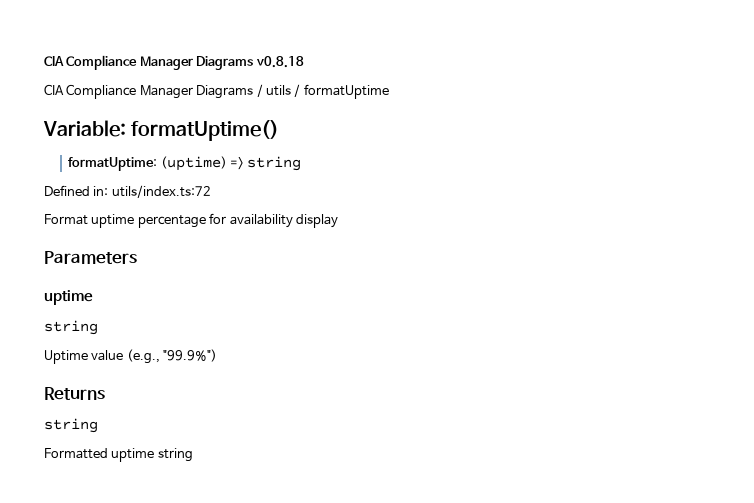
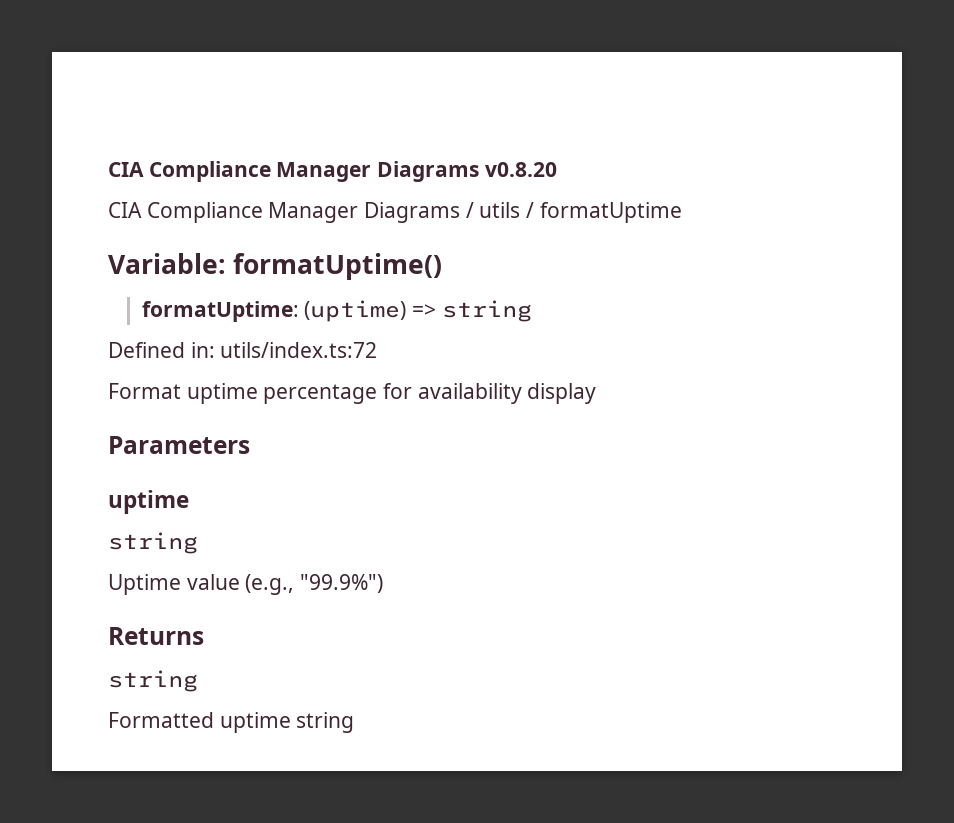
- CIA Compliance Manager Diagrams v0.8.18
+ CIA Compliance Manager Diagrams v0.8.20

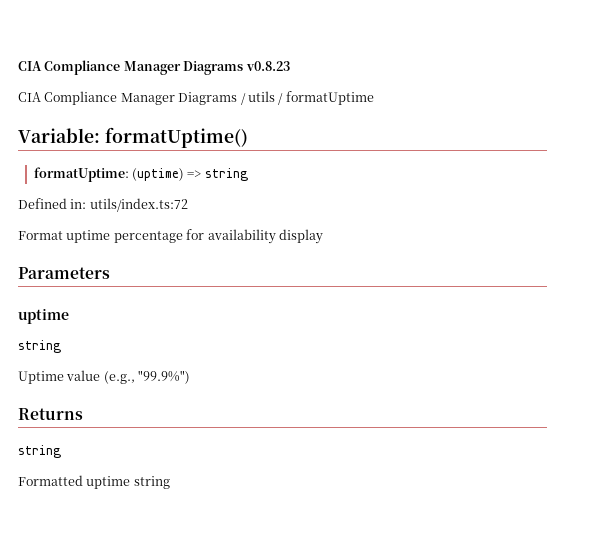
- CIA Compliance Manager Diagrams v0.8.20
+ CIA Compliance Manager Diagrams v0.8.23

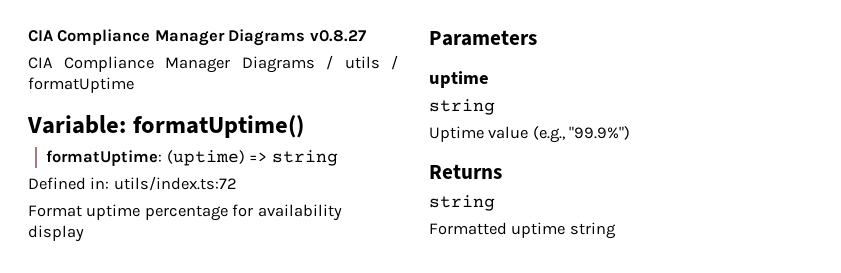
- CIA Compliance Manager Diagrams v0.8.23
+ CIA Compliance Manager Diagrams v0.8.27

